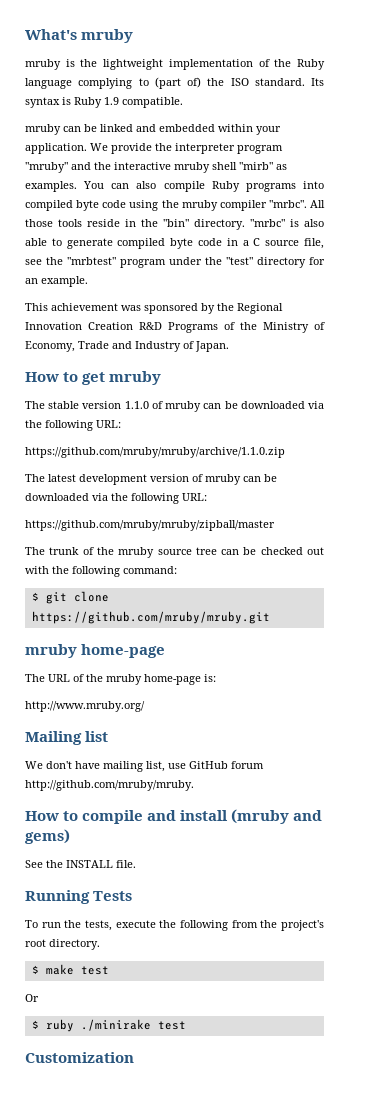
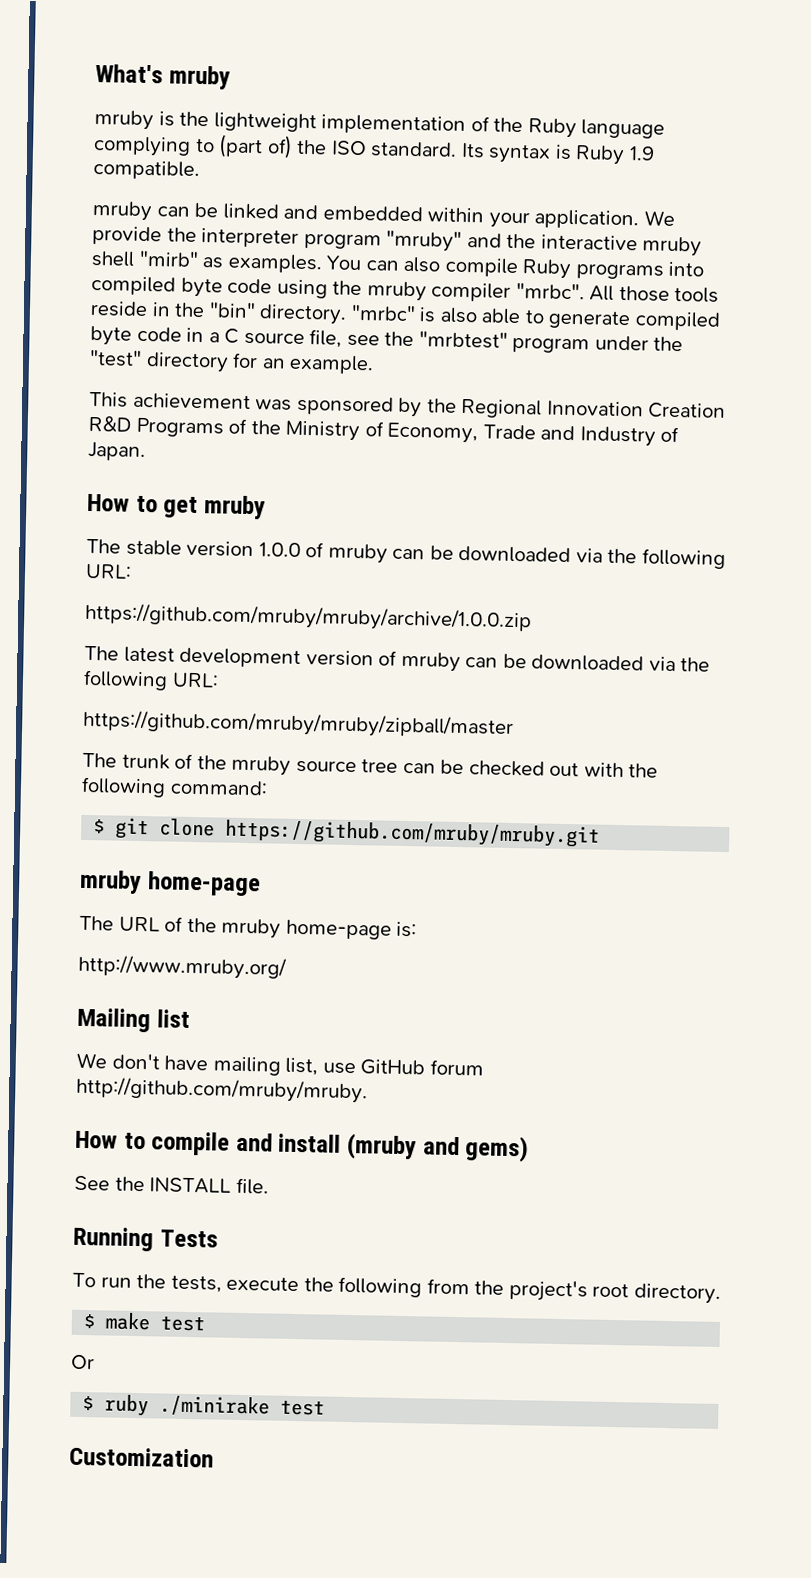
- The stable version 1.1.0 of mruby can be downloaded via the following URL:
- https://github.com/mruby/mruby/archive/1.1.0.zip
+ The stable version 1.0.0 of mruby can be downloaded via the following URL:
+ https://github.com/mruby/mruby/archive/1.0.0.zip

